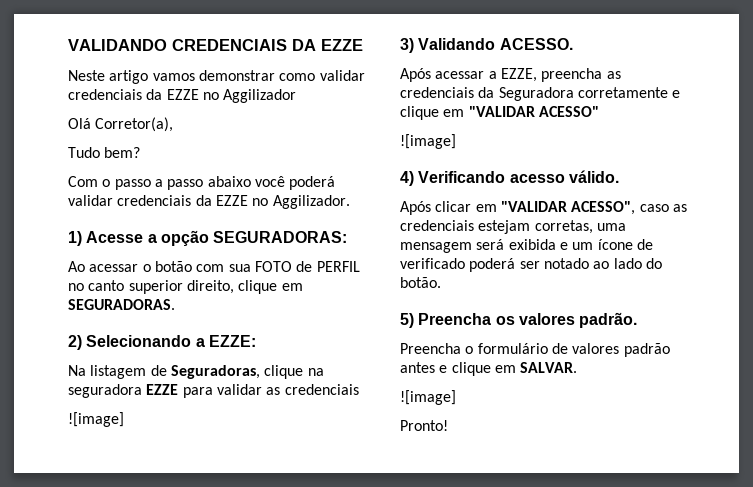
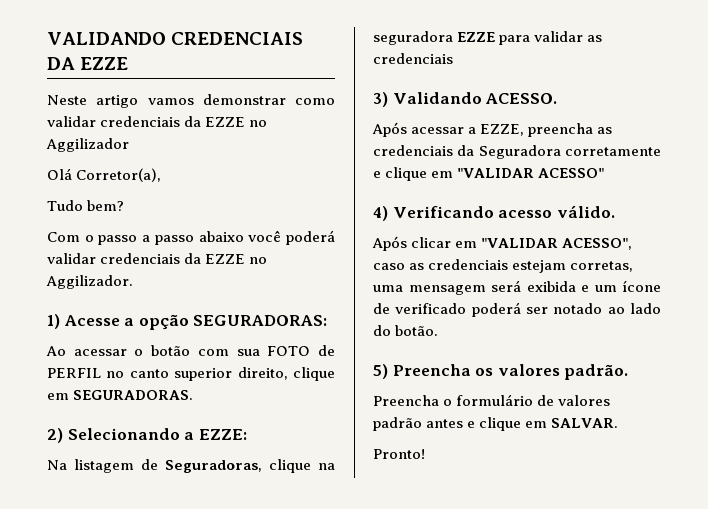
  Na listagem de Seguradoras, clique na seguradora EZZE para validar as credenciais
- ![image]
  Após acessar a EZZE, preencha as credenciais da Seguradora corretamente e clique em "VALIDAR ACESSO"
- ![image]
  Preencha o formulário de valores padrão antes e clique em SALVAR.
- ![image]

